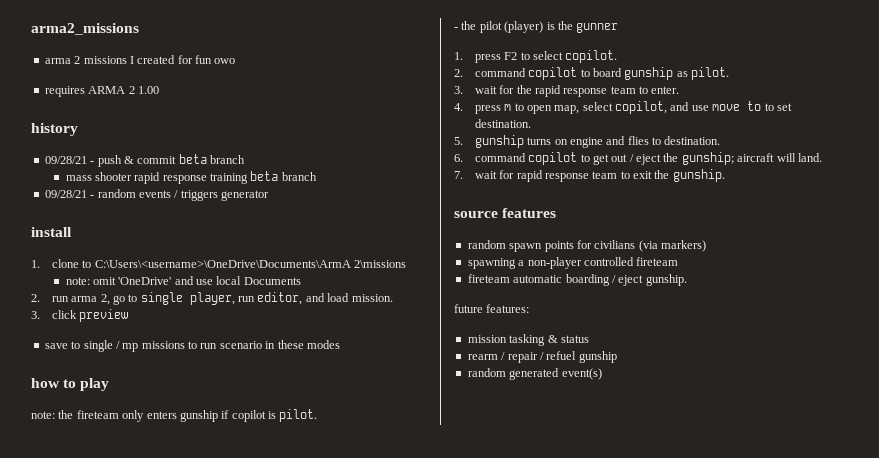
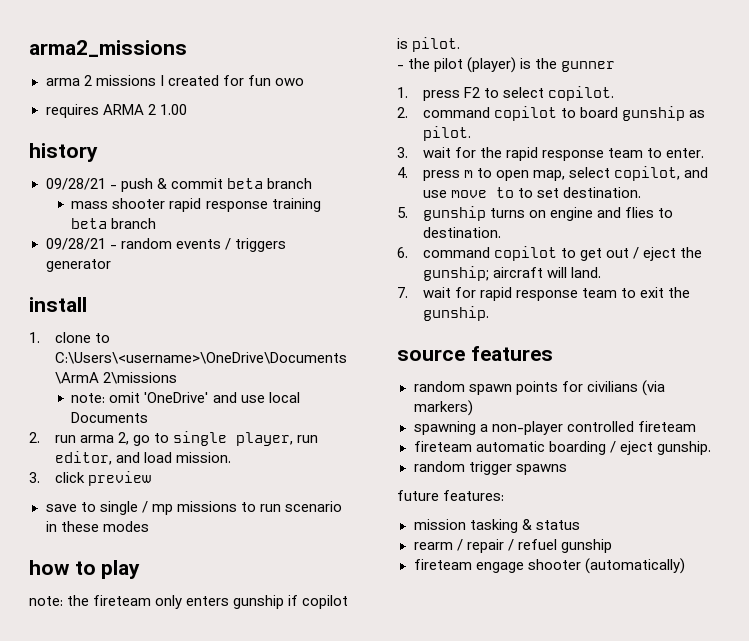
+ random trigger spawns
- random generated event(s)
+ fireteam engage shooter (automatically)

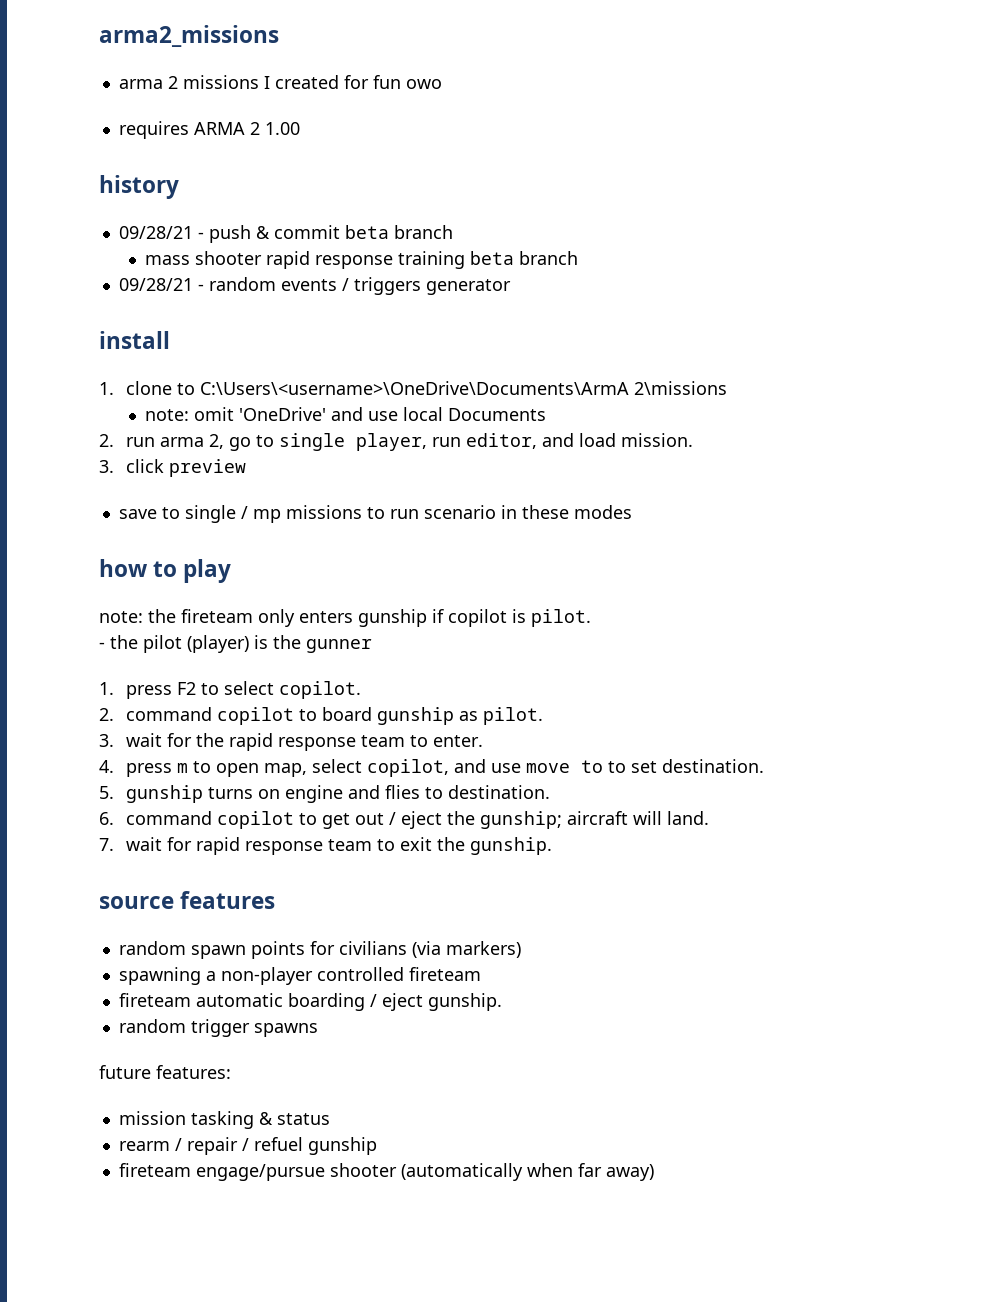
- fireteam engage shooter (automatically)
+ fireteam engage/pursue shooter (automatically when far away)

